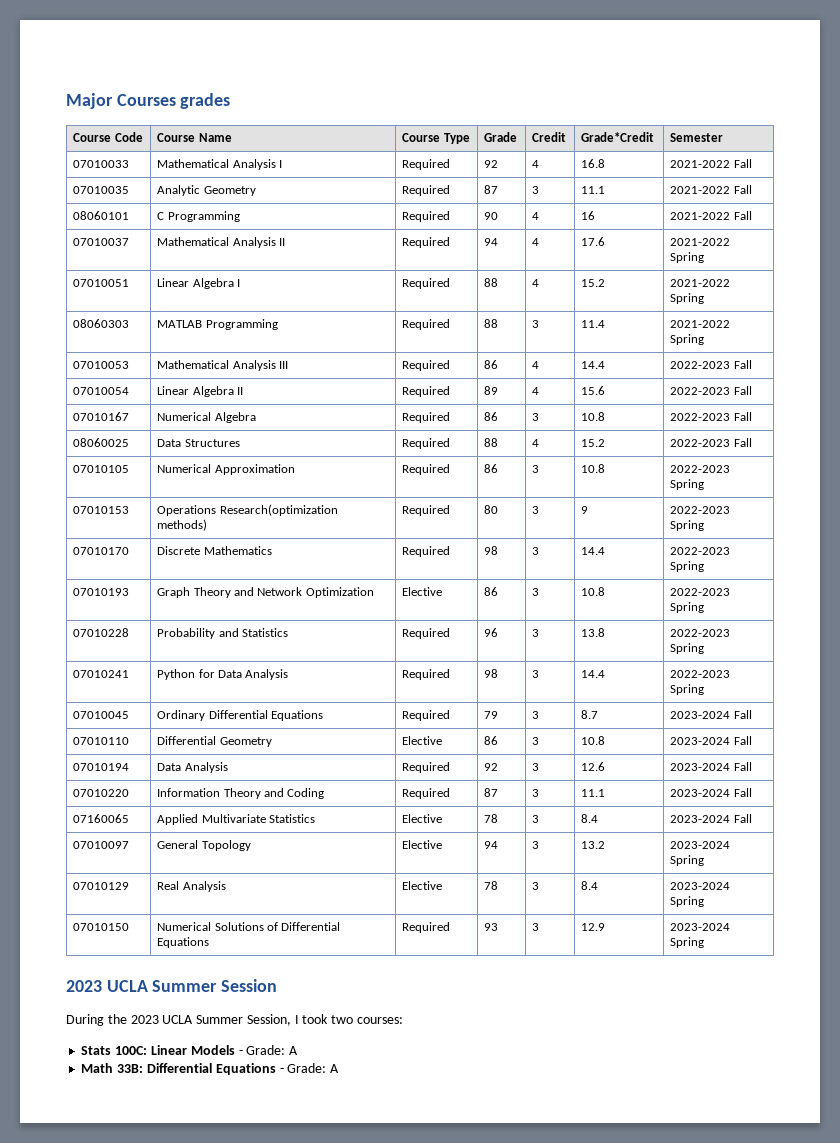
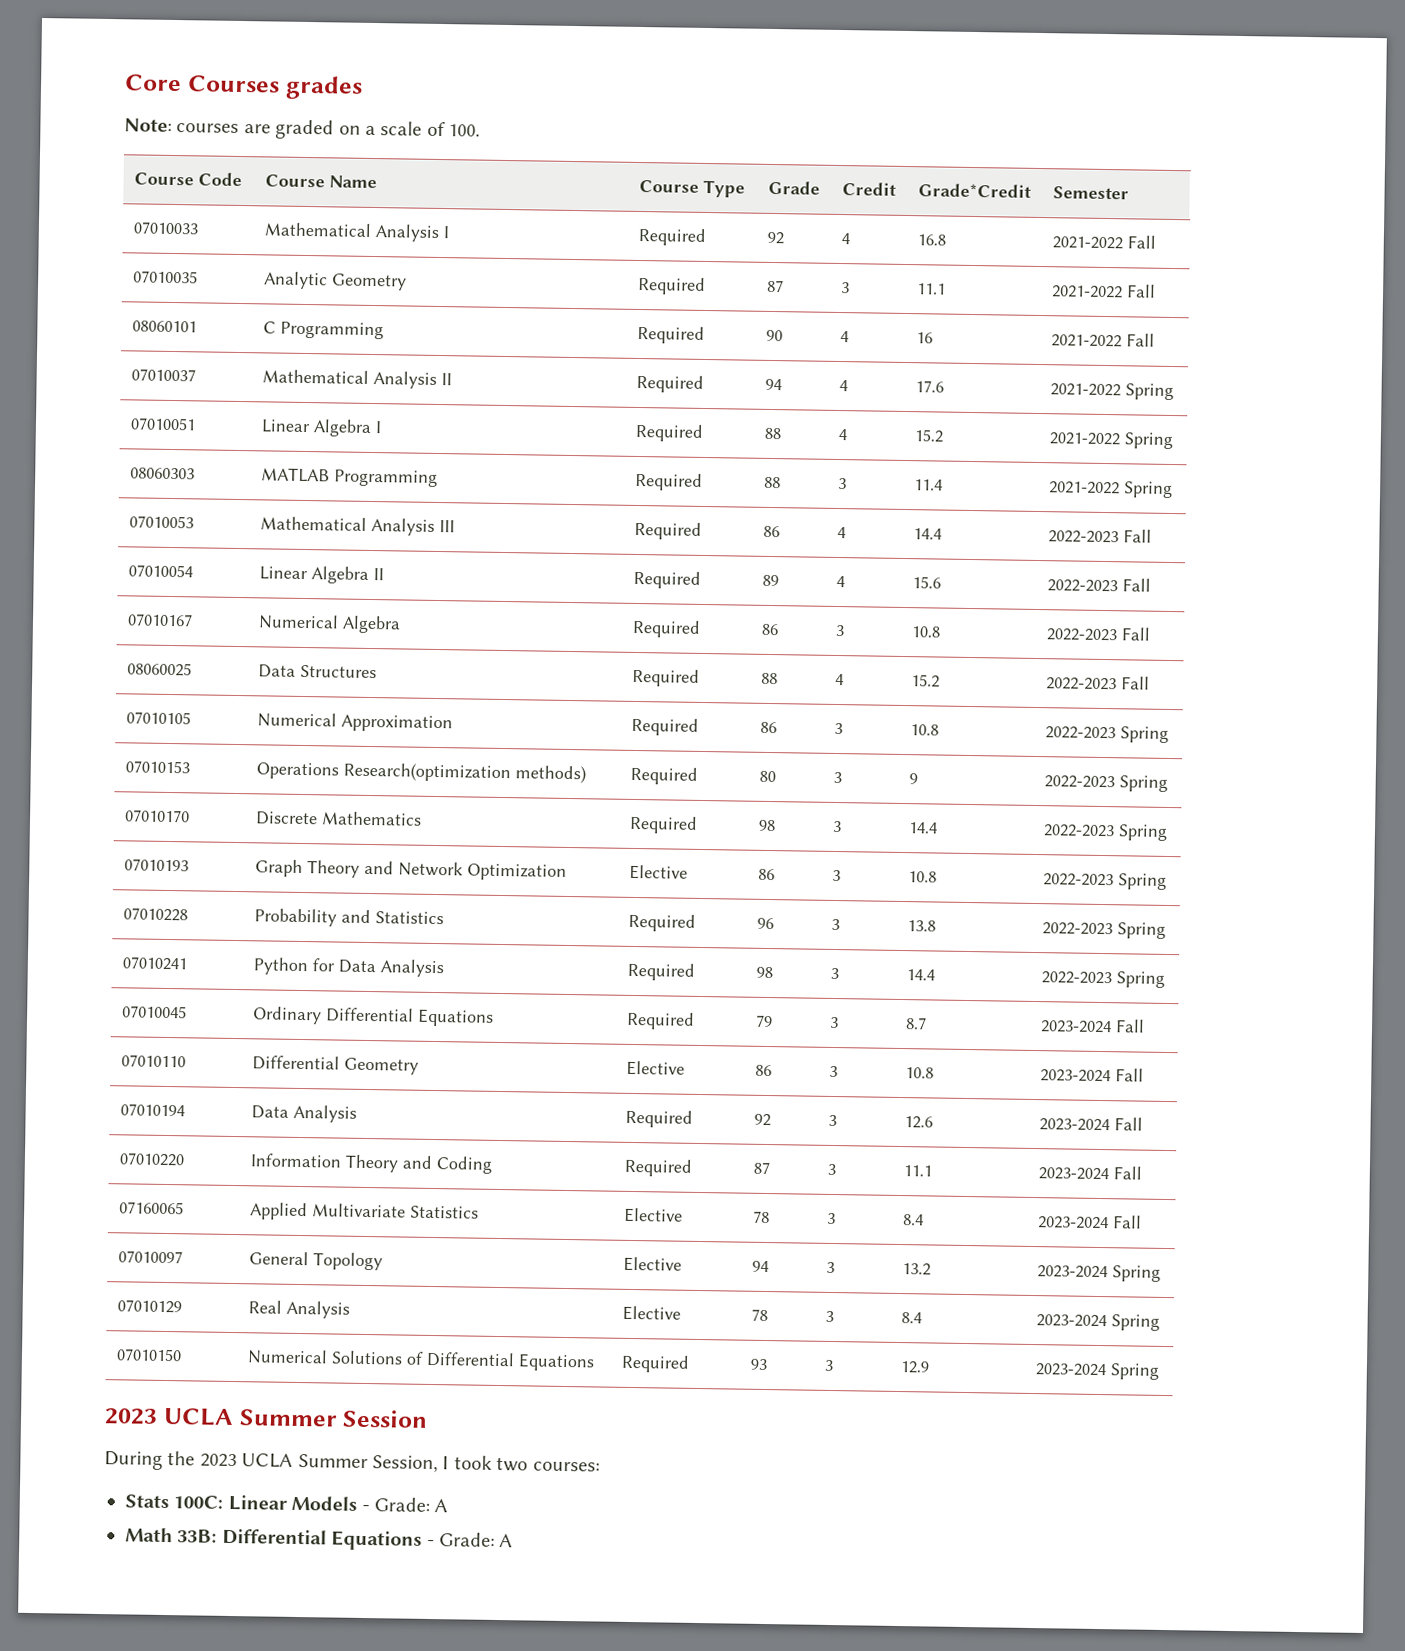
- Major Courses grades
+ Core Courses grades
+ Note: courses are graded on a scale of 100.

